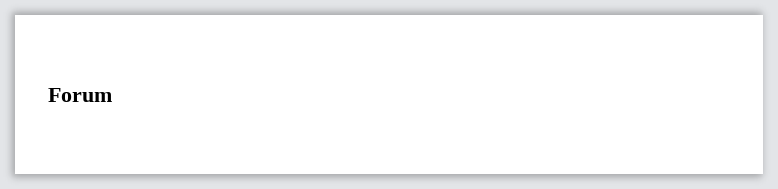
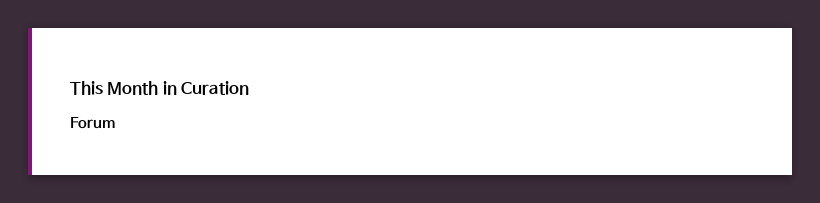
+ This Month in Curation

